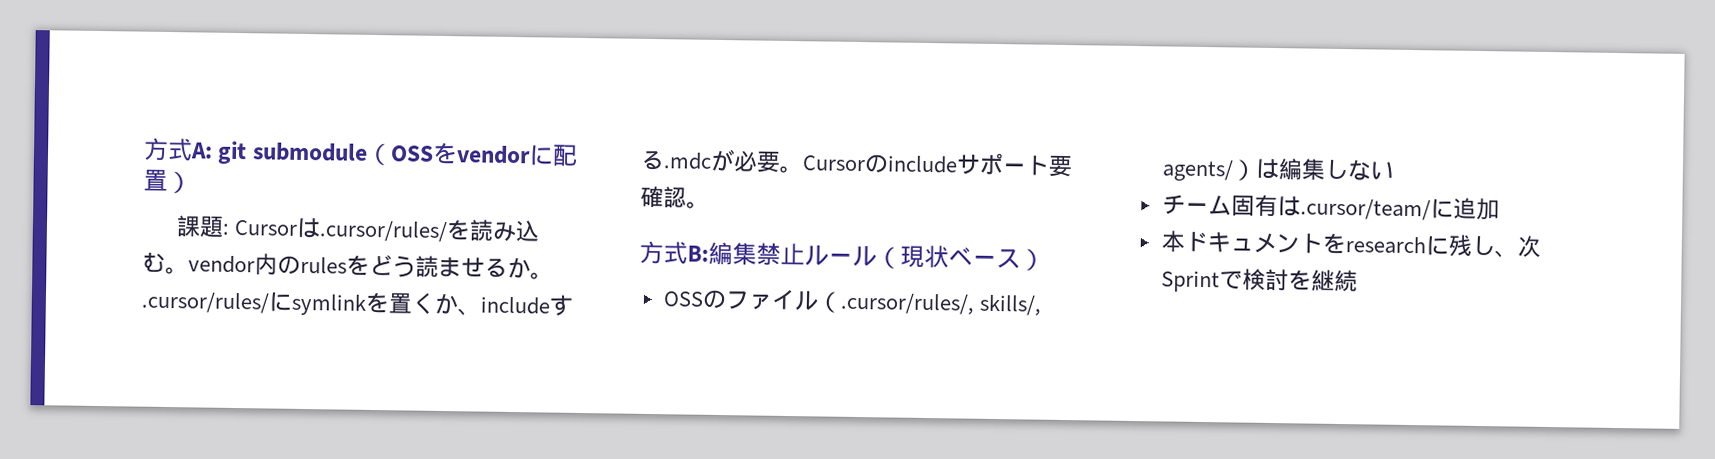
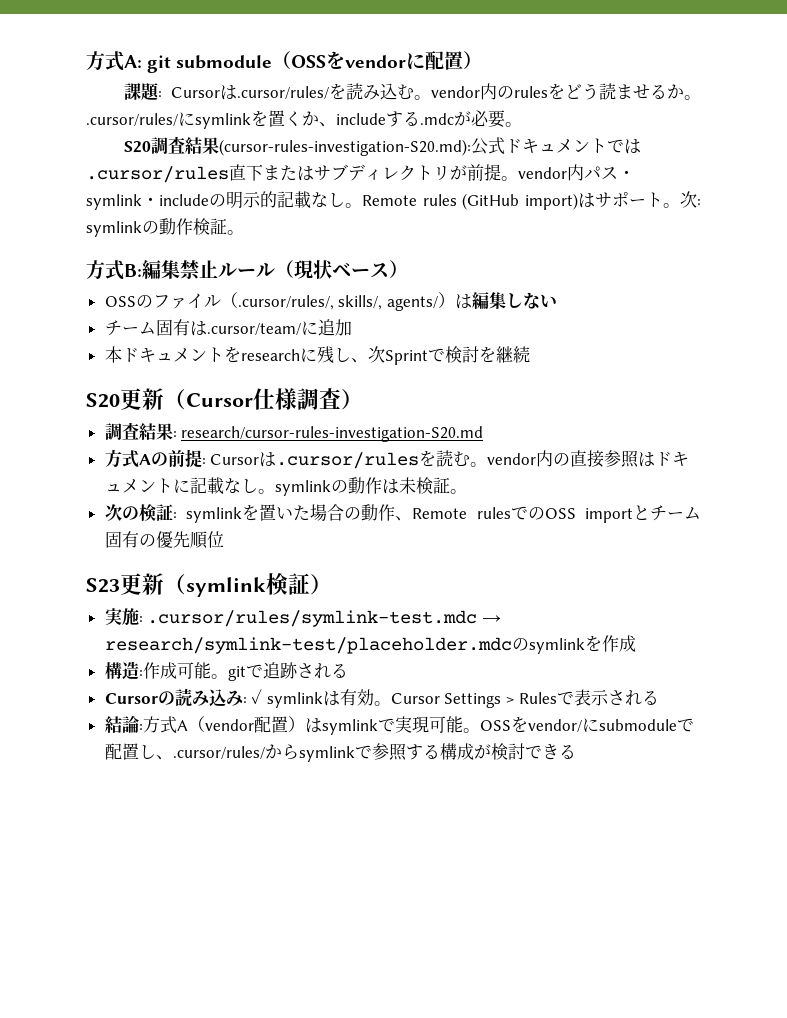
- 課題: Cursorは.cursor/rules/を読み込む。vendor内のrulesをどう読ませるか。.cursor/rules/にsymlinkを置くか、includeする.mdcが必要。Cursorのincludeサポート要確認。
+ 課題: Cursorは.cursor/rules/を読み込む。vendor内のrulesをどう読ませるか。.cursor/rules/にsymlinkを置くか、includeする.mdcが必要。
+ S20調査結果(cursor-rules-investigation-S20.md):公式ドキュメントでは.cursor/rules直下またはサブディレクトリが前提。vendor内パス・symlink・includeの明示的記載なし。Remote rules (GitHub import)はサポート。次: symlinkの動作検証。
+ S20更新（Cursor仕様調査）
+ 調査結果: research/cursor-rules-investigation-S20.md
+ 方式Aの前提: Cursorは.cursor/rulesを読む。vendor内の直接参照はドキュメントに記載なし。symlinkの動作は未検証。
+ 次の検証: symlinkを置いた場合の動作、Remote rulesでのOSS importとチーム固有の優先順位
+ S23更新（symlink検証）
+ 実施: .cursor/rules/symlink-test.mdc → research/symlink-test/placeholder.mdcのsymlinkを作成
+ 構造:作成可能。gitで追跡される
+ Cursorの読み込み: ✓ symlinkは有効。Cursor Settings > Rulesで表示される
+ 結論:方式A（vendor配置）はsymlinkで実現可能。OSSをvendor/にsubmoduleで配置し、.cursor/rules/からsymlinkで参照する構成が検討できる

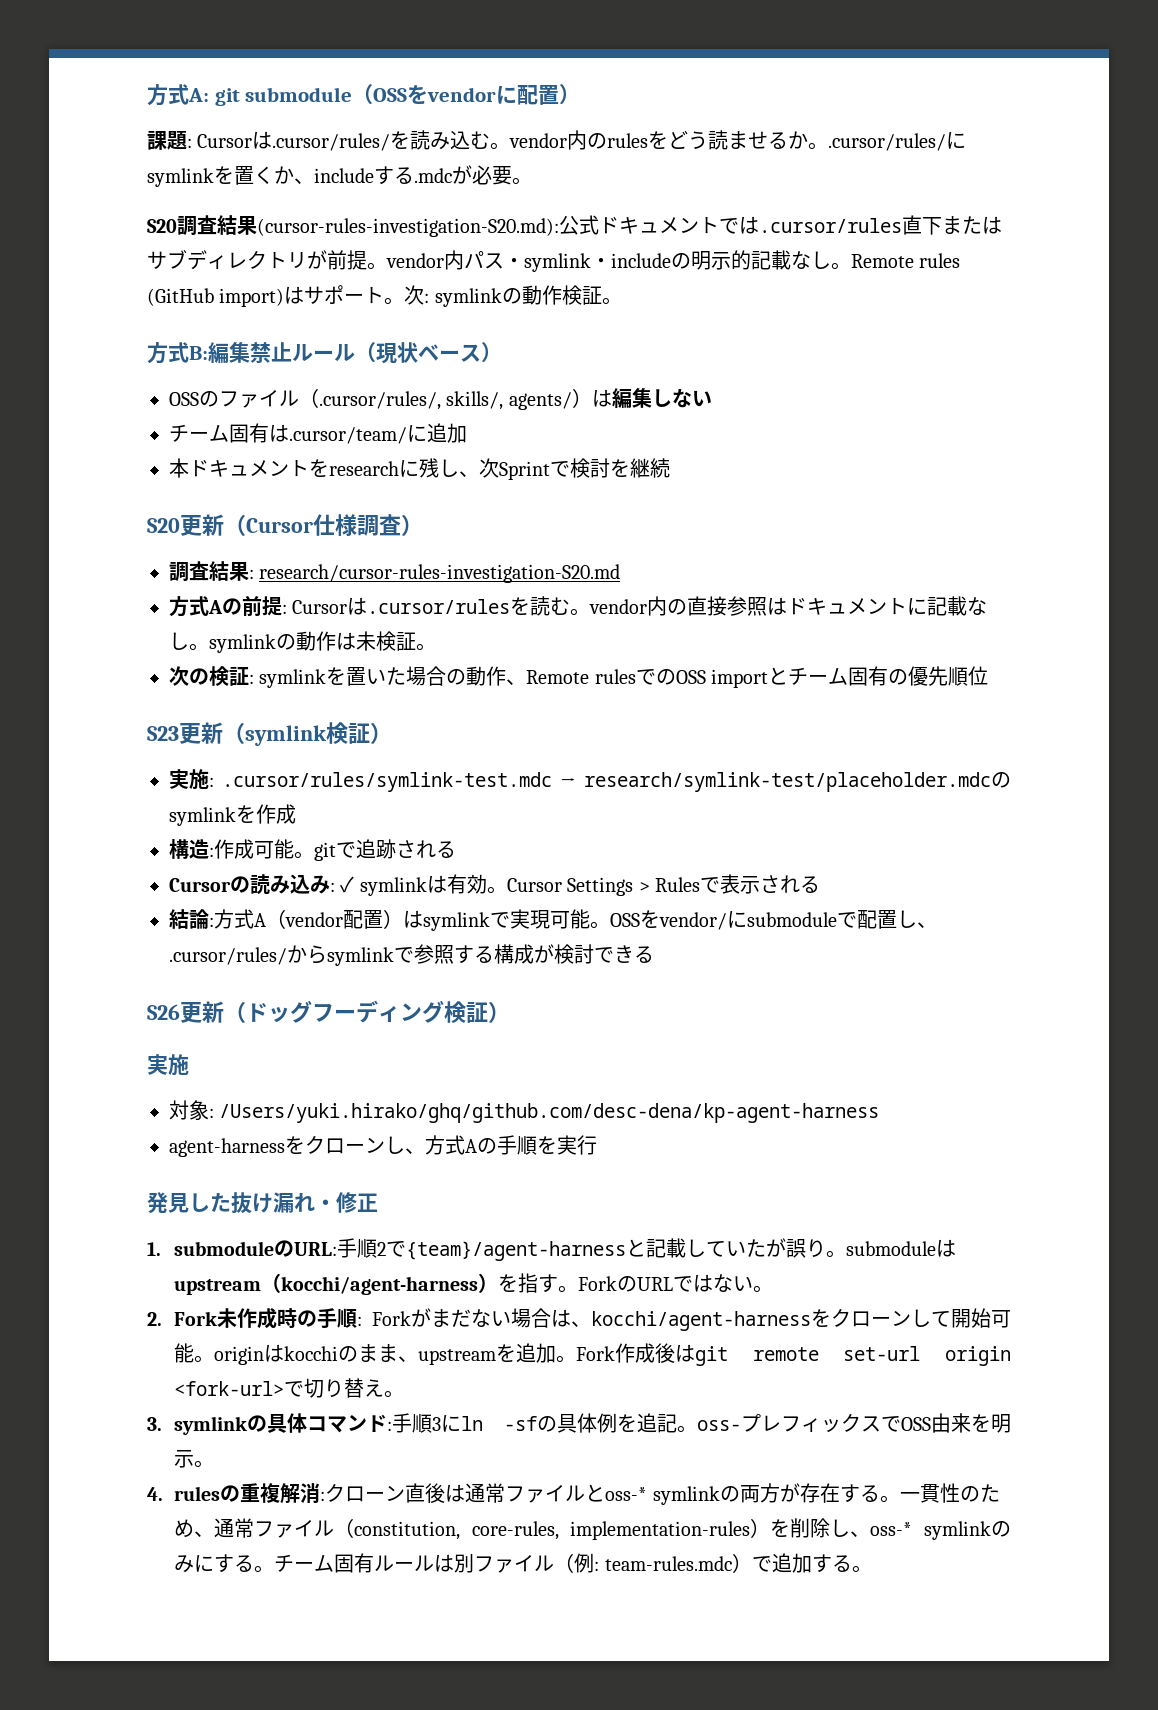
+ S26更新（ドッグフーディング検証）
+ 実施
+ 対象: /Users/yuki.hirako/ghq/github.com/desc-dena/kp-agent-harness
+ agent-harnessをクローンし、方式Aの手順を実行
+ 発見した抜け漏れ・修正
+ 1. submoduleのURL:手順2で{team}/agent-harnessと記載していたが誤り。submoduleはupstream（kocchi/agent-harness）を指す。ForkのURLではない。
+ 2. Fork未作成時の手順: Forkがまだない場合は、kocchi/agent-harnessをクローンして開始可能。originはkocchiのまま、upstreamを追加。Fork作成後はgit remote set-url origin <fork-url>で切り替え。
+ 3. symlinkの具体コマンド:手順3にln -sfの具体例を追記。oss-プレフィックスでOSS由来を明示。
+ 4. rulesの重複解消:クローン直後は通常ファイルとoss-* symlinkの両方が存在する。一貫性のため、通常ファイル（constitution, core-rules, implementation-rules）を削除し、oss-* symlinkのみにする。チーム固有ルールは別ファイル（例: team-rules.mdc）で追加する。

